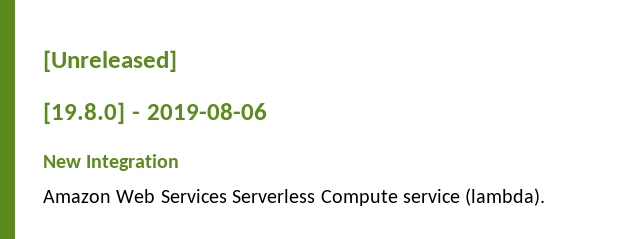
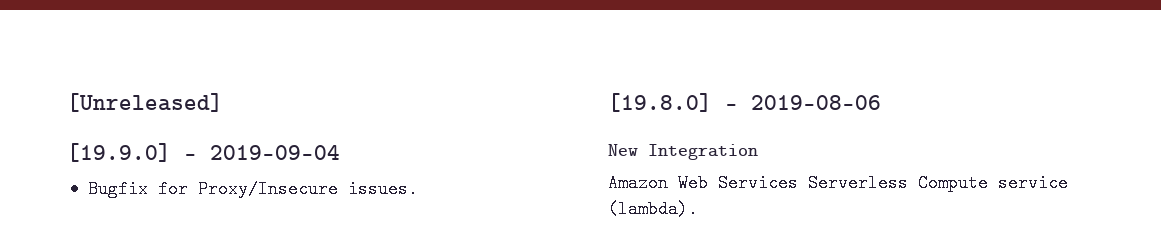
+ [19.9.0] - 2019-09-04
+ Bugfix for Proxy/Insecure issues.

